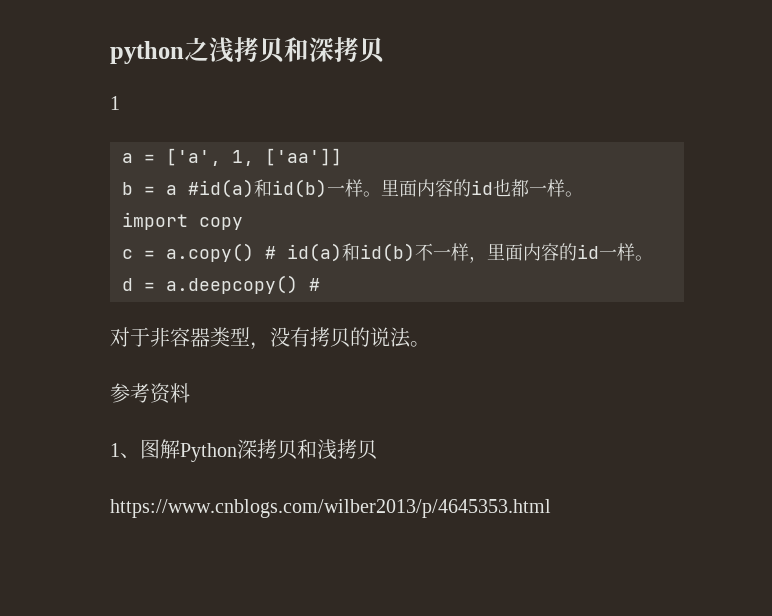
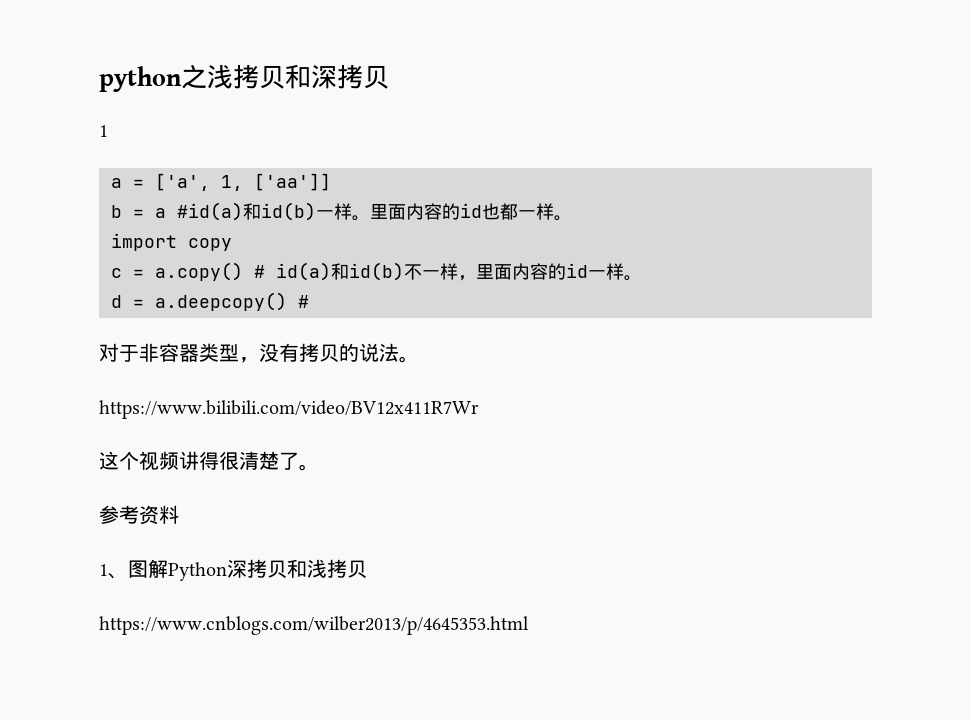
+ https://www.bilibili.com/video/BV12x411R7Wr
+ 这个视频讲得很清楚了。

